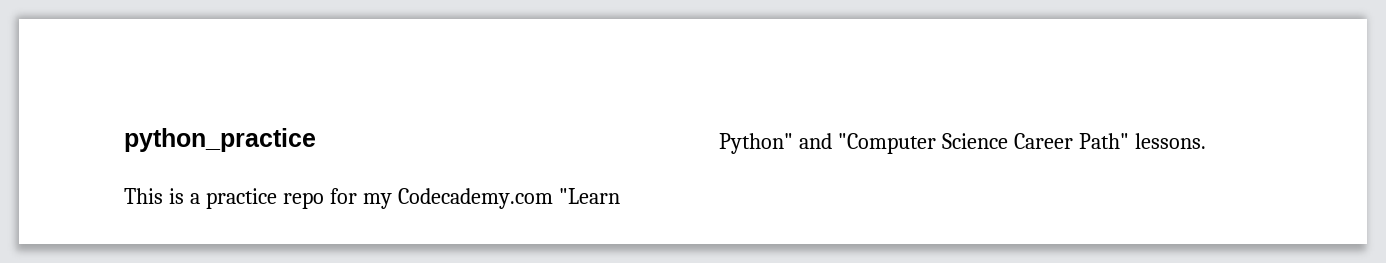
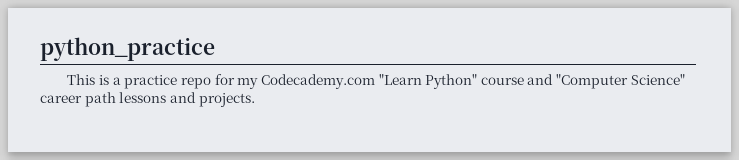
- This is a practice repo for my Codecademy.com "Learn Python" and "Computer Science Career Path" lessons.
+ This is a practice repo for my Codecademy.com "Learn Python" course and "Computer Science" career path lessons and projects.

